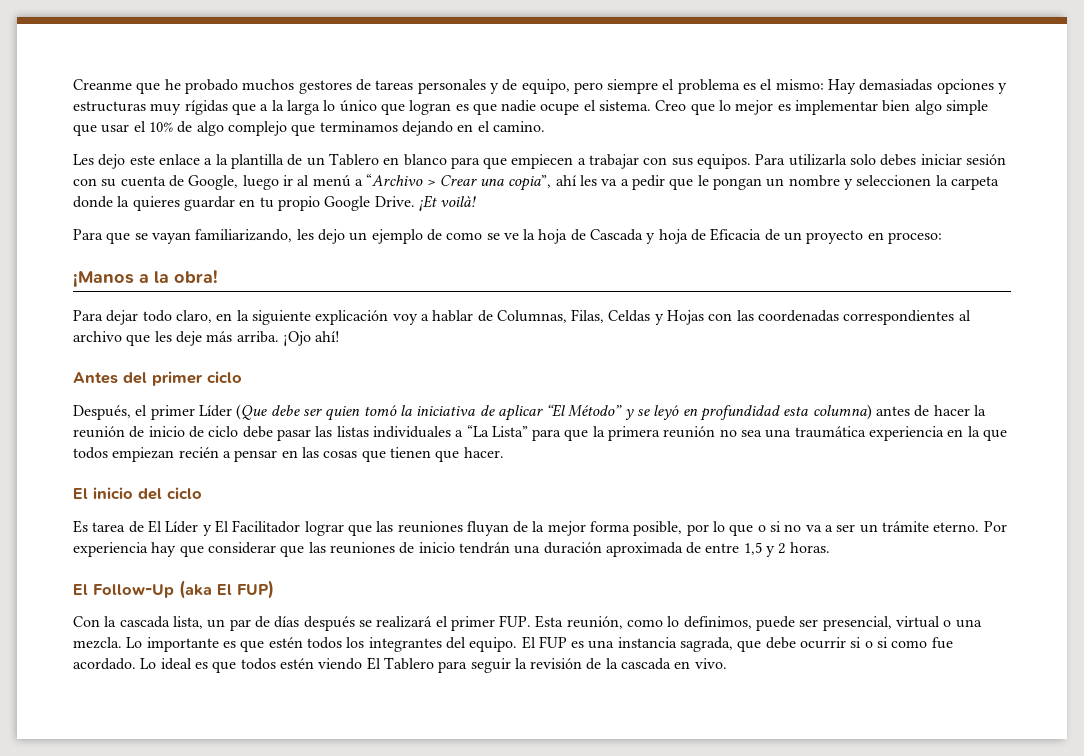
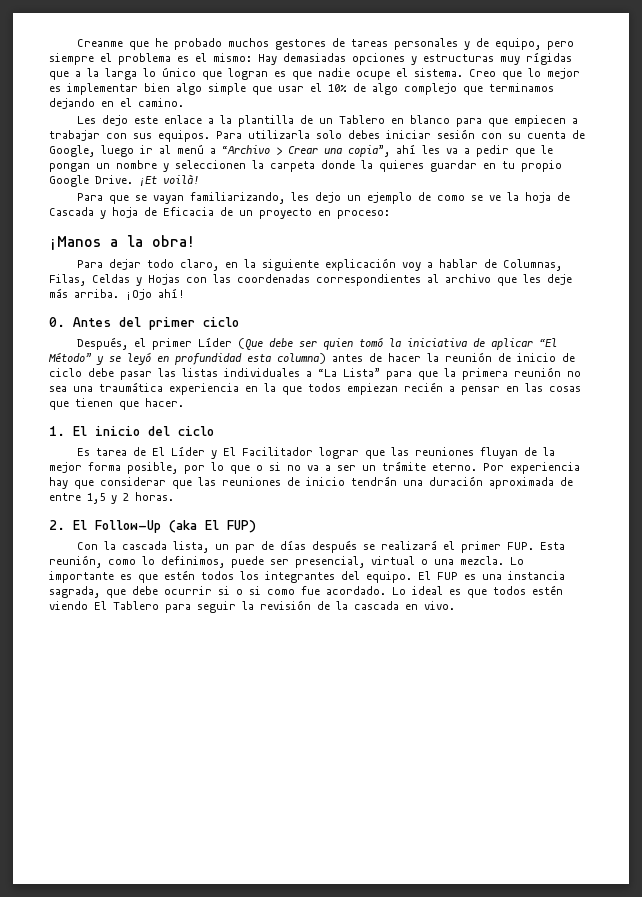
- Antes del primer ciclo
+ 0. Antes del primer ciclo
- El inicio del ciclo
+ 1. El inicio del ciclo
- El Follow-Up (aka El FUP)
+ 2. El Follow-Up (aka El FUP)

